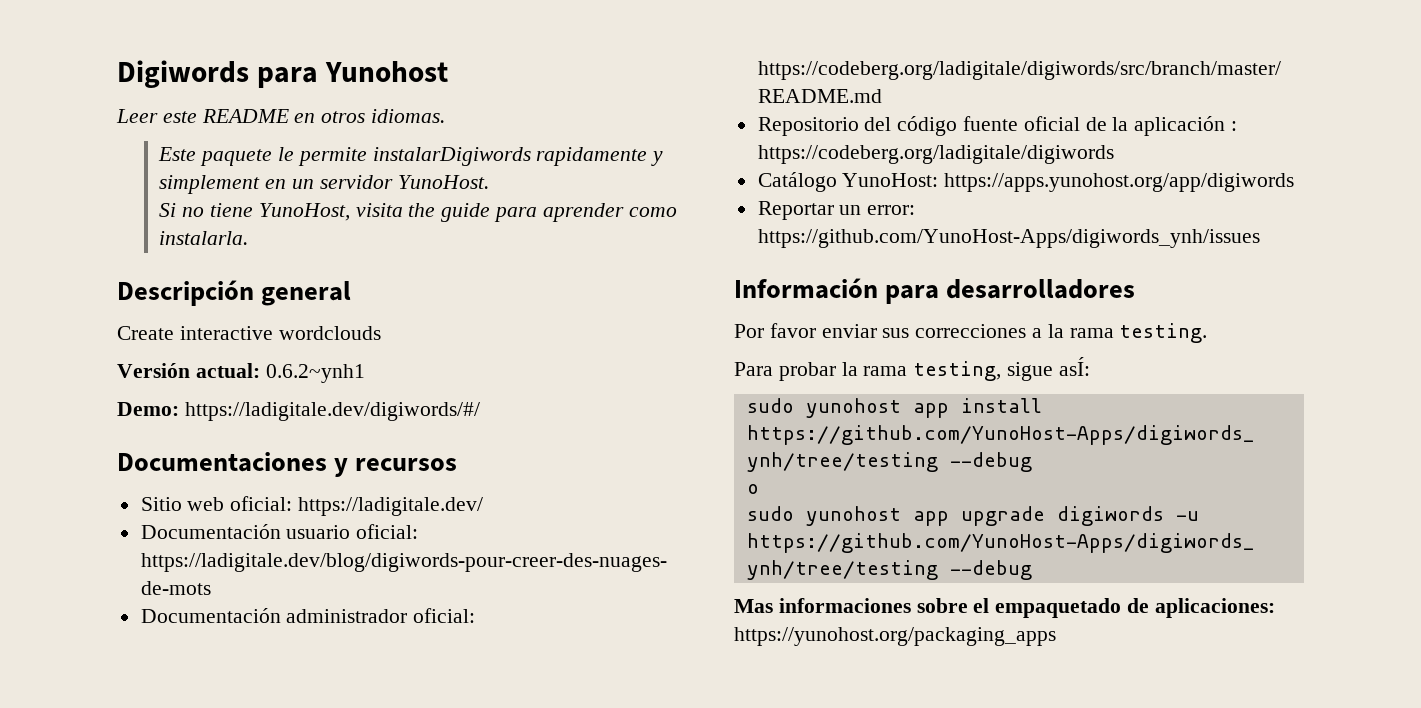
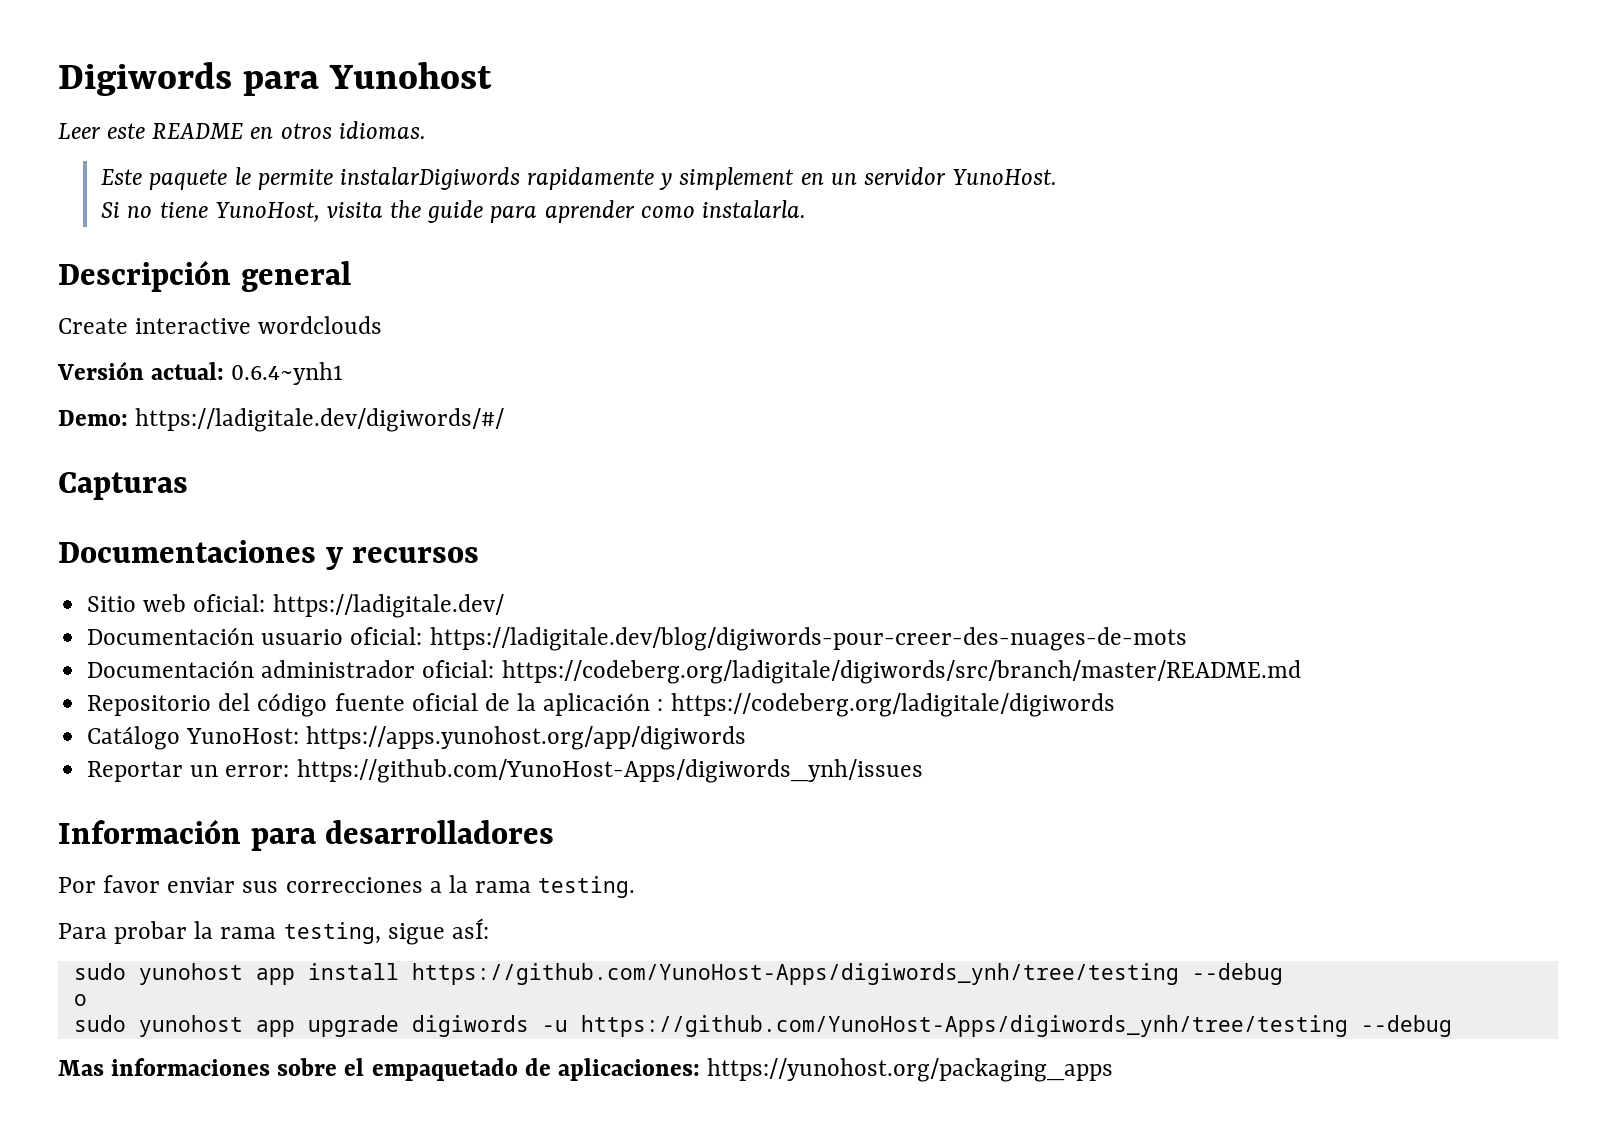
- Versión actual: 0.6.2~ynh1
+ Versión actual: 0.6.4~ynh1
+ Capturas

